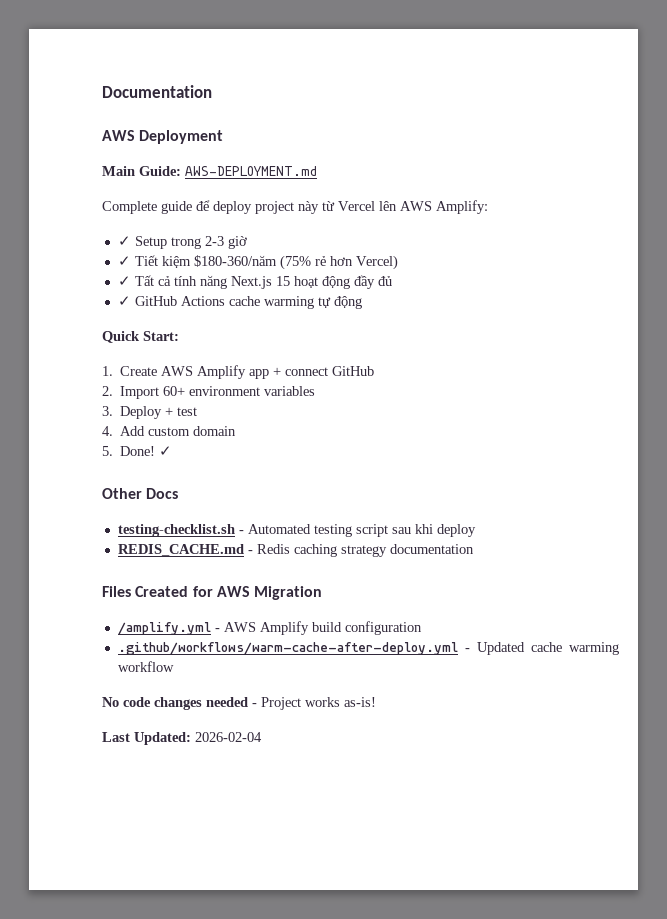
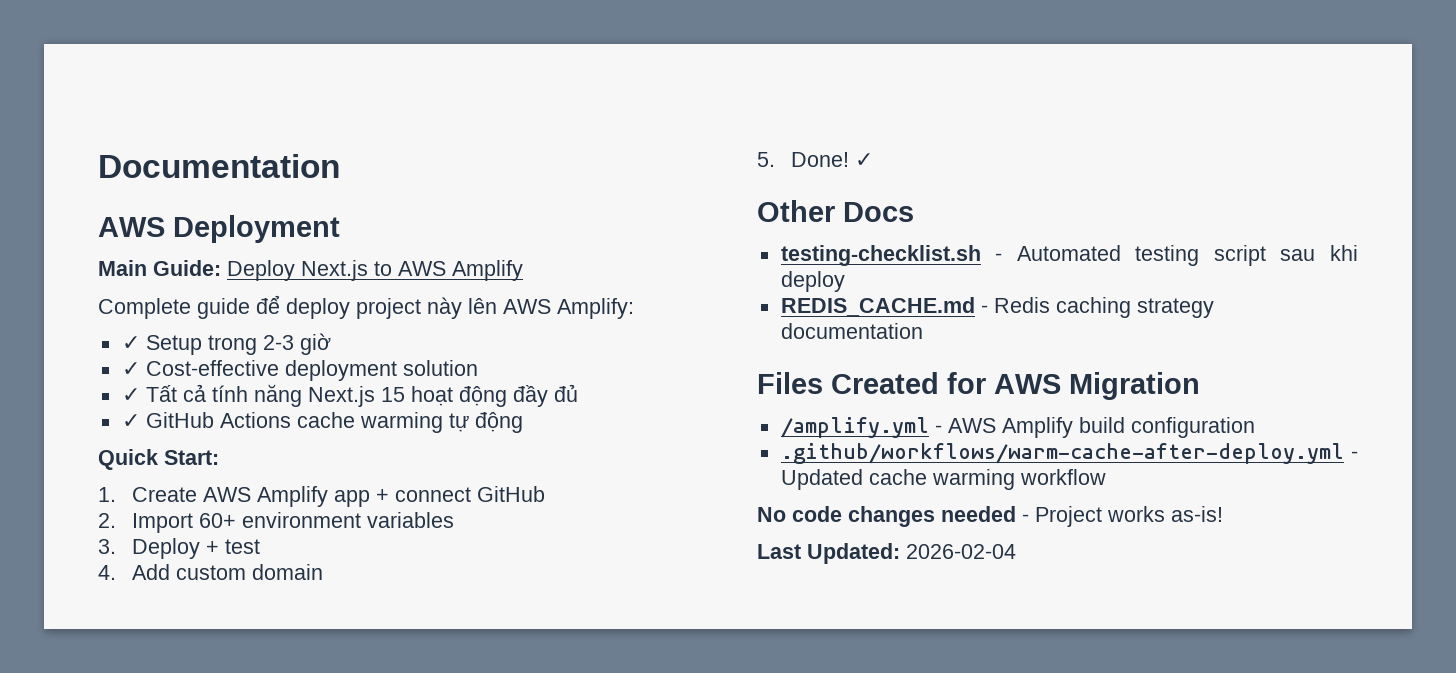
- Main Guide: AWS-DEPLOYMENT.md
+ Main Guide: Deploy Next.js to AWS Amplify
- Complete guide để deploy project này từ Vercel lên AWS Amplify:
+ Complete guide để deploy project này lên AWS Amplify:
- ✓ Tiết kiệm $180-360/năm (75% rẻ hơn Vercel)
+ ✓ Cost-effective deployment solution

